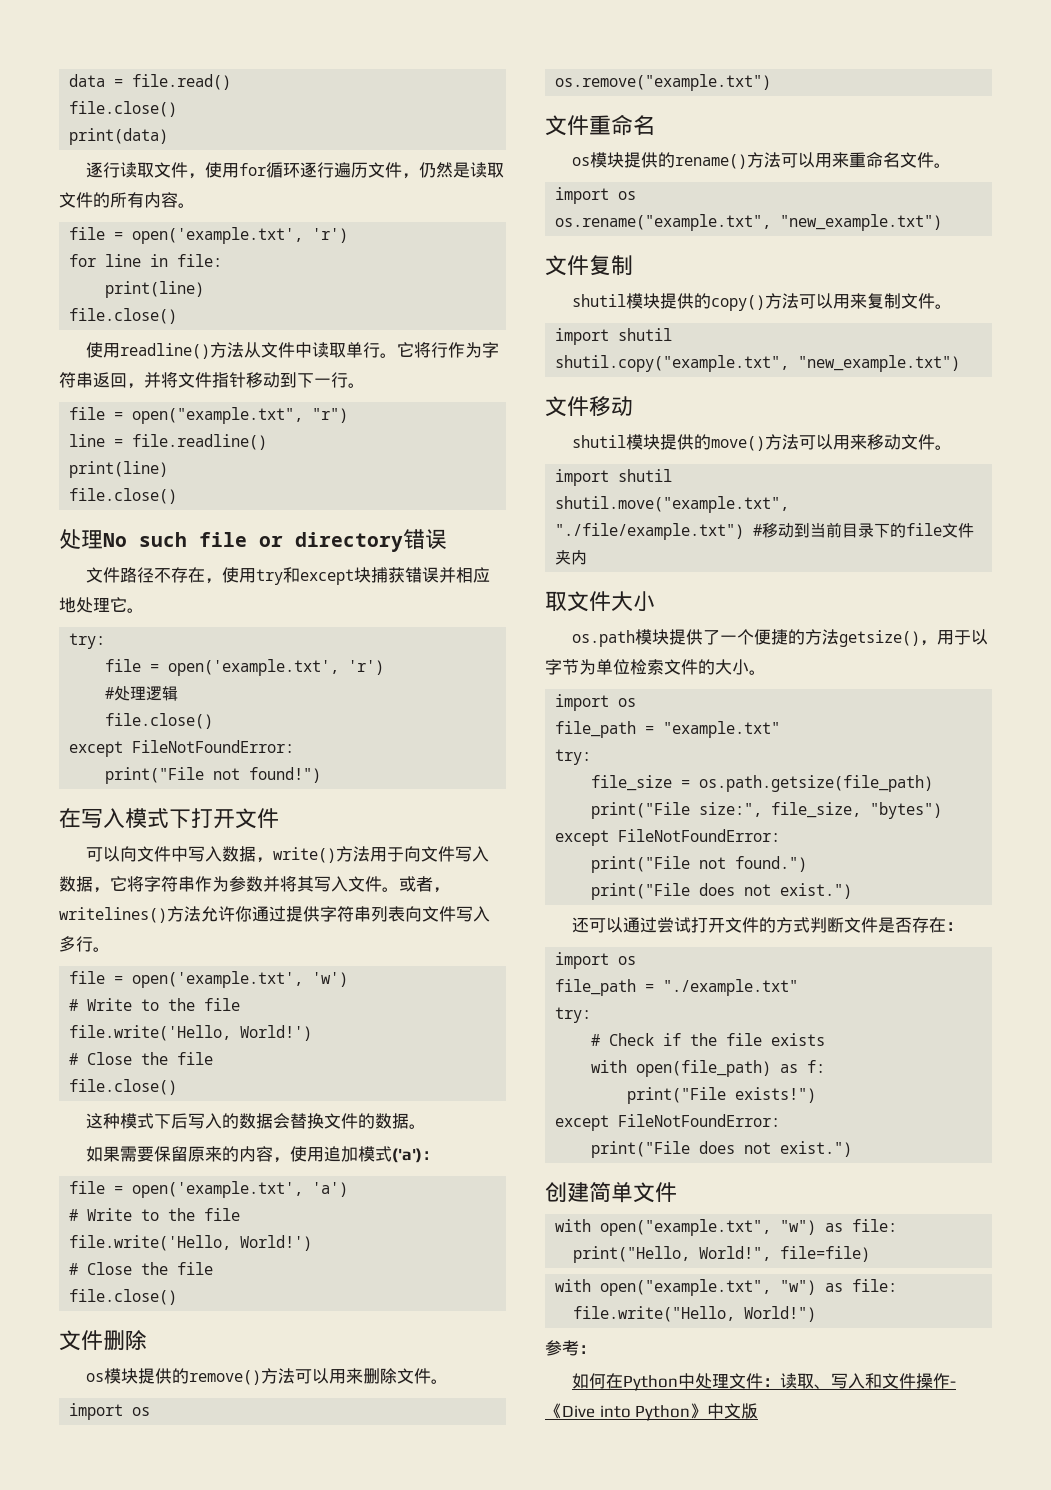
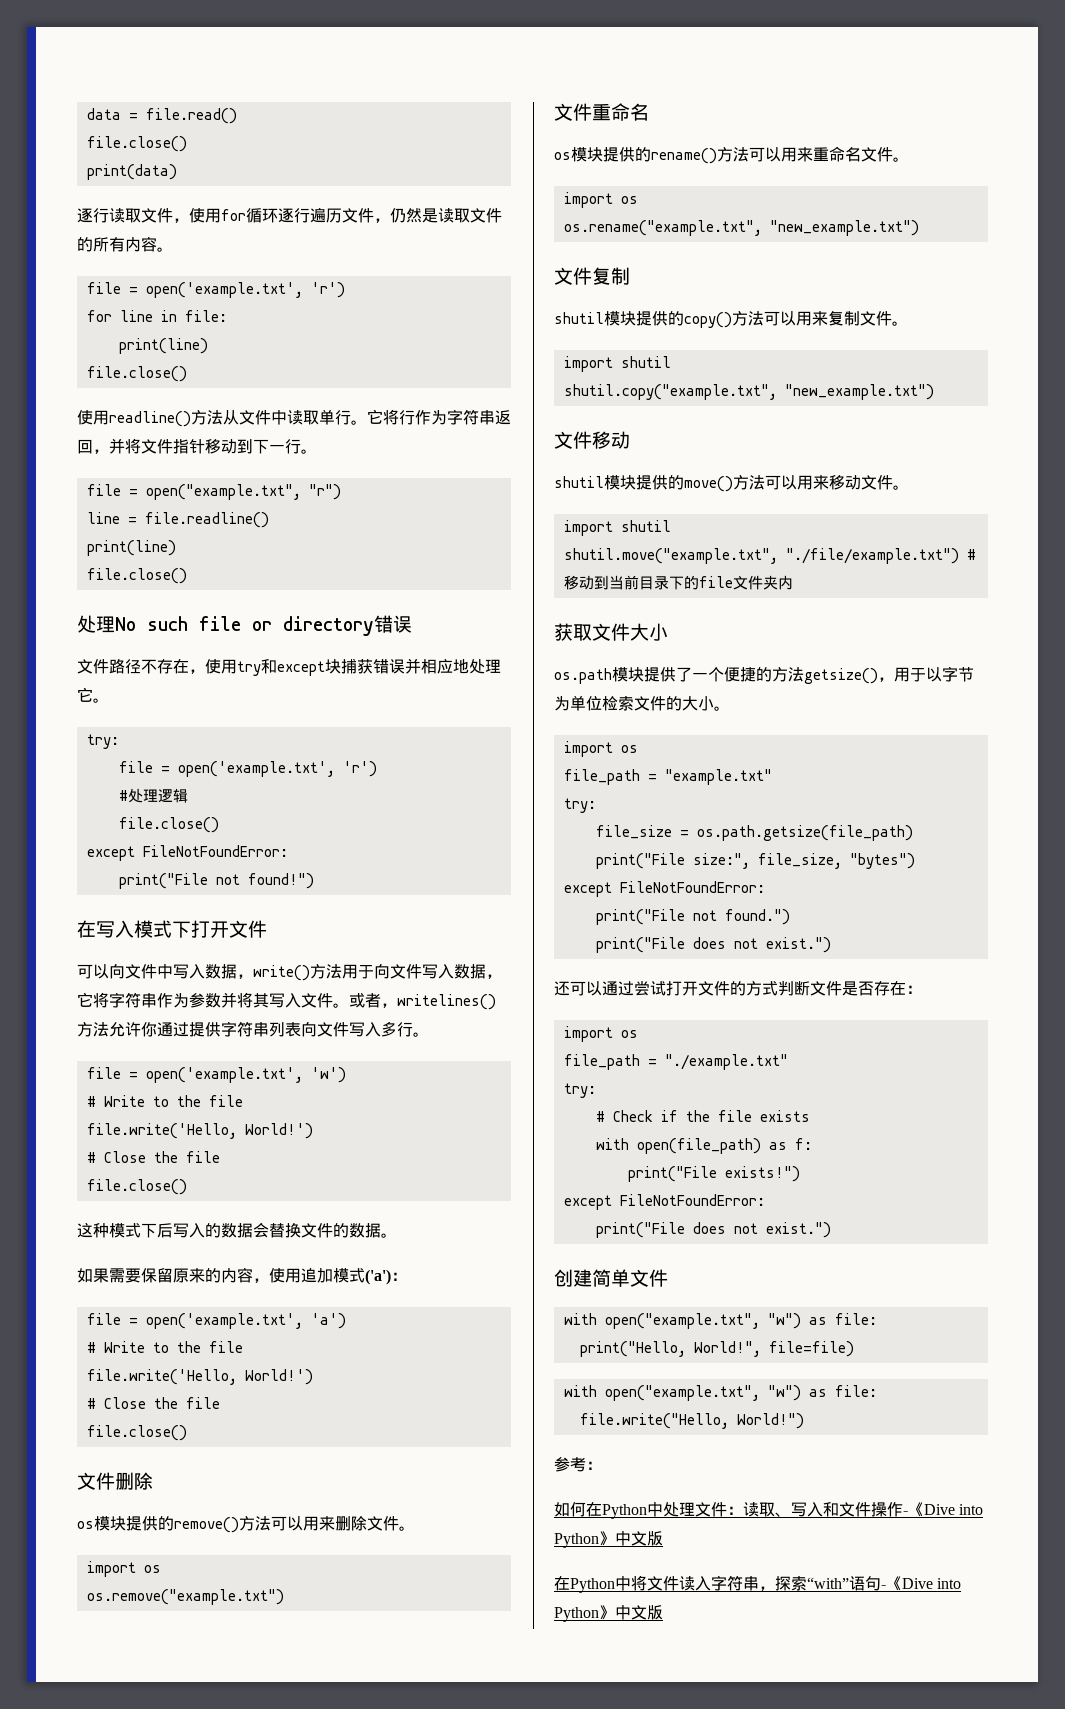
- 取文件大小
+ 获取文件大小
+ 在Python中将文件读入字符串，探索“with”语句-《Dive into Python》中文版

